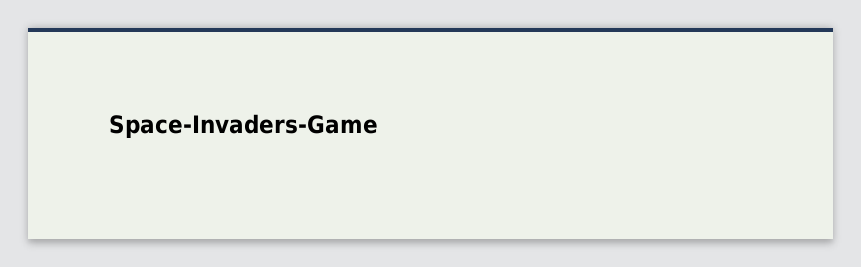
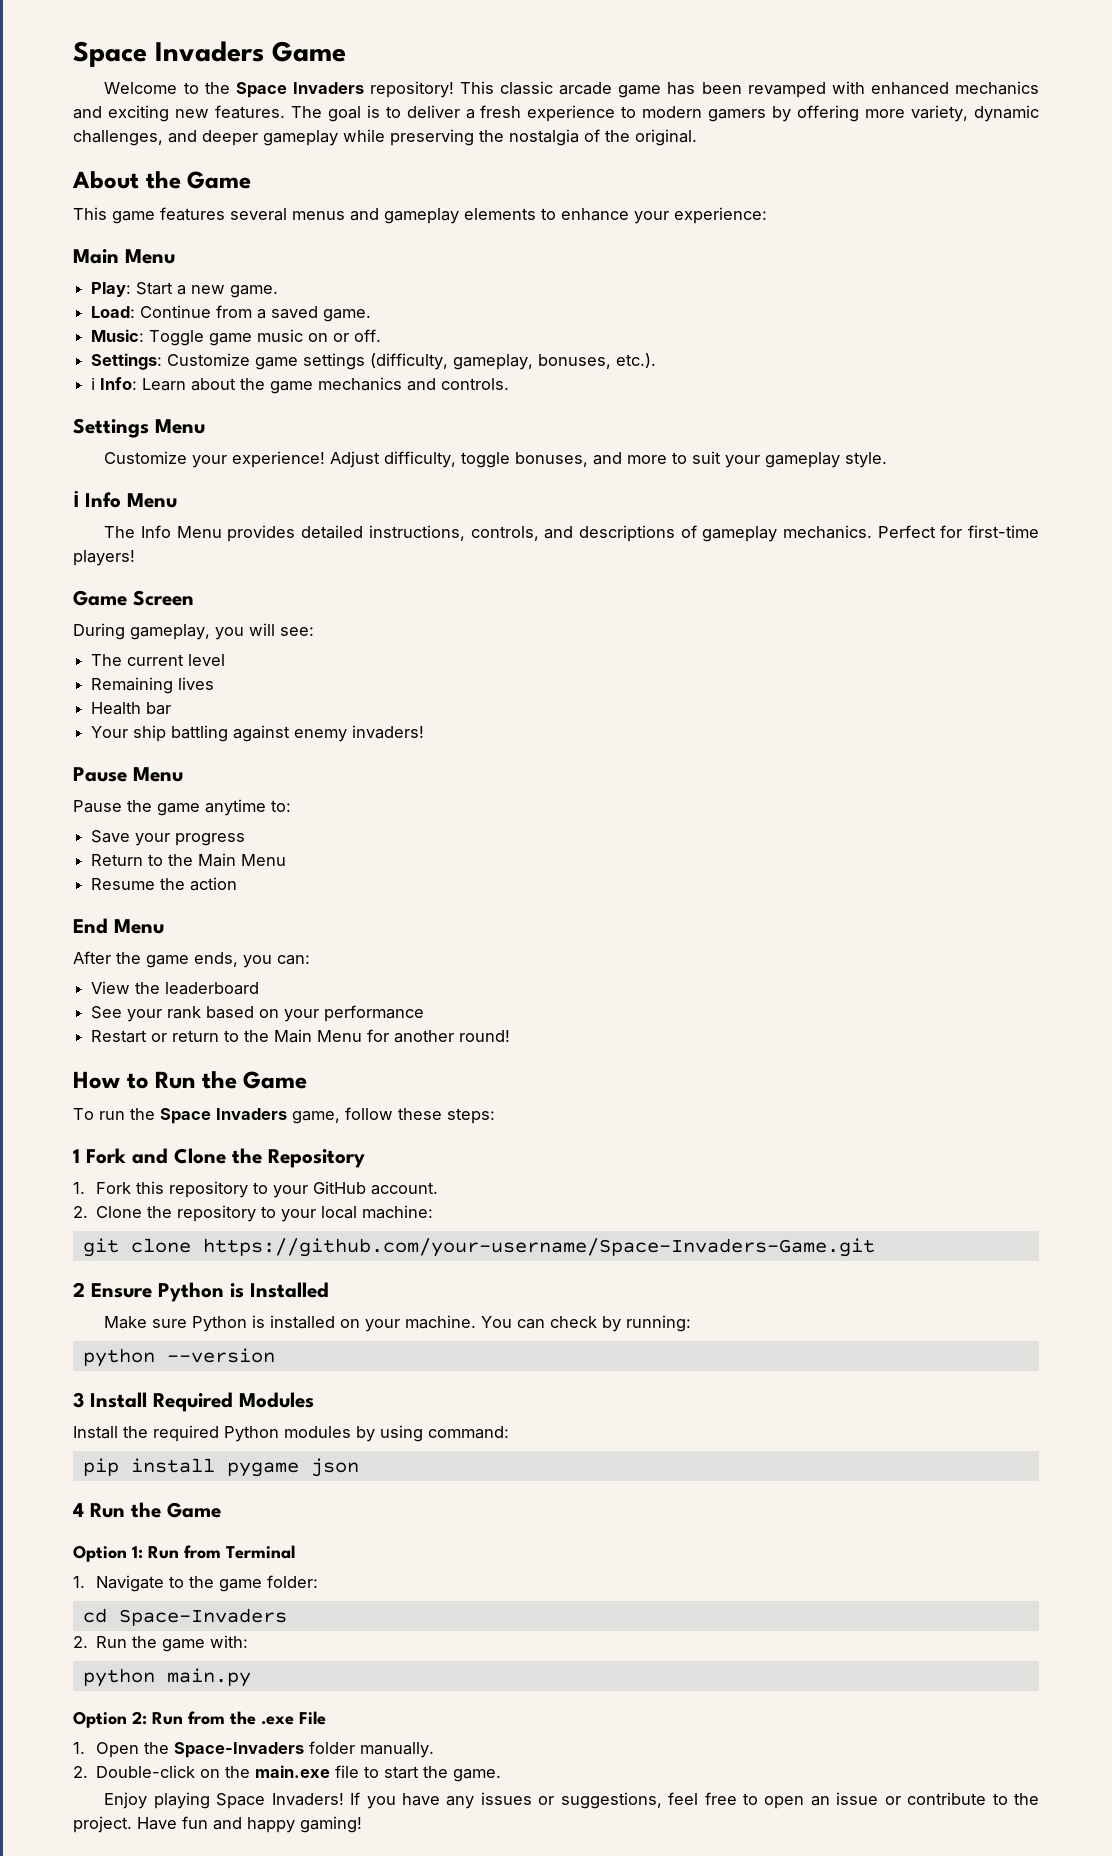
- Space-Invaders-Game
+ Space Invaders Game
+ Welcome to the Space Invaders repository! This classic arcade game has been revamped with enhanced mechanics and exciting new features. The goal is to deliver a fresh experience to modern gamers by offering more variety, dynamic challenges, and deeper gameplay while preserving the nostalgia of the original.
+ About the Game
+ This game features several menus and gameplay elements to enhance your experience:
+ Main Menu
+ Play: Start a new game.
+ Load: Continue from a saved game.
+ Music: Toggle game music on or off.
+ Settings: Customize game settings (difficulty, gameplay, bonuses, etc.).
+ ℹ Info: Learn about the game mechanics and controls.
+ Settings Menu
+ Customize your experience! Adjust difficulty, toggle bonuses, and more to suit your gameplay style.
+ ℹ Info Menu
+ The Info Menu provides detailed instructions, controls, and descriptions of gameplay mechanics. Perfect for first-time players!
+ Game Screen
+ During gameplay, you will see:
+ The current level
+ Remaining lives
+ Health bar
+ Your ship battling against enemy invaders!
+ Pause Menu
+ Pause the game anytime to:
+ Save your progress
+ Return to the Main Menu
+ Resume the action
+ End Menu
+ After the game ends, you can:
+ View the leaderboard
+ See your rank based on your performance
+ Restart or return to the Main Menu for another round!
+ How to Run the Game
+ To run the Space Invaders game, follow these steps:
+ 1 Fork and Clone the Repository
+ 1. Fork this repository to your GitHub account.
+ 2. Clone the repository to your local machine:
+ git clone https://github.com/your-username/Space-Invaders-Game.git
+ 2 Ensure Python is Installed
+ Make sure Python is installed on your machine. You can check by running:
+ python --version
+ 3 Install Required Modules
+ Install the required Python modules by using command:
+ pip install pygame json
+ 4 Run the Game
+ Option 1: Run from Terminal
+ 1. Navigate to the game folder:
+ cd Space-Invaders
+ 2. Run the game with:
+ python main.py
+ Option 2: Run from the .exe File
+ 1. Open the Space-Invaders folder manually.
+ 2. Double-click on the main.exe file to start the game.
+ Enjoy playing Space Invaders! If you have any issues or suggestions, feel free to open an issue or contribute to the project. Have fun and happy gaming!

